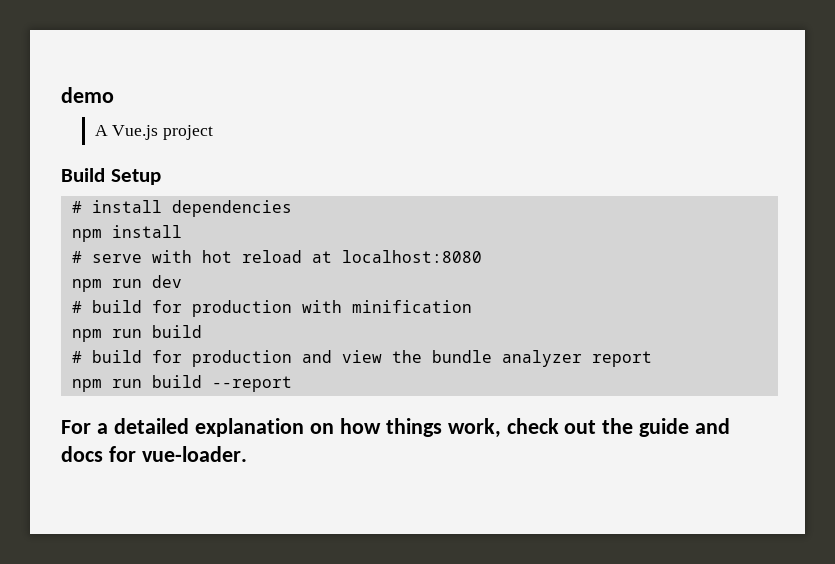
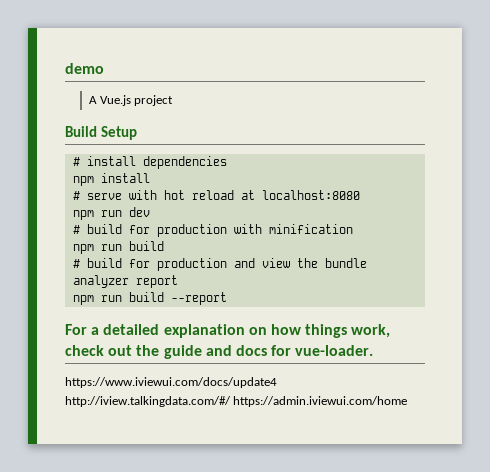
+ https://www.iviewui.com/docs/update4 http://iview.talkingdata.com/#/ https://admin.iviewui.com/home

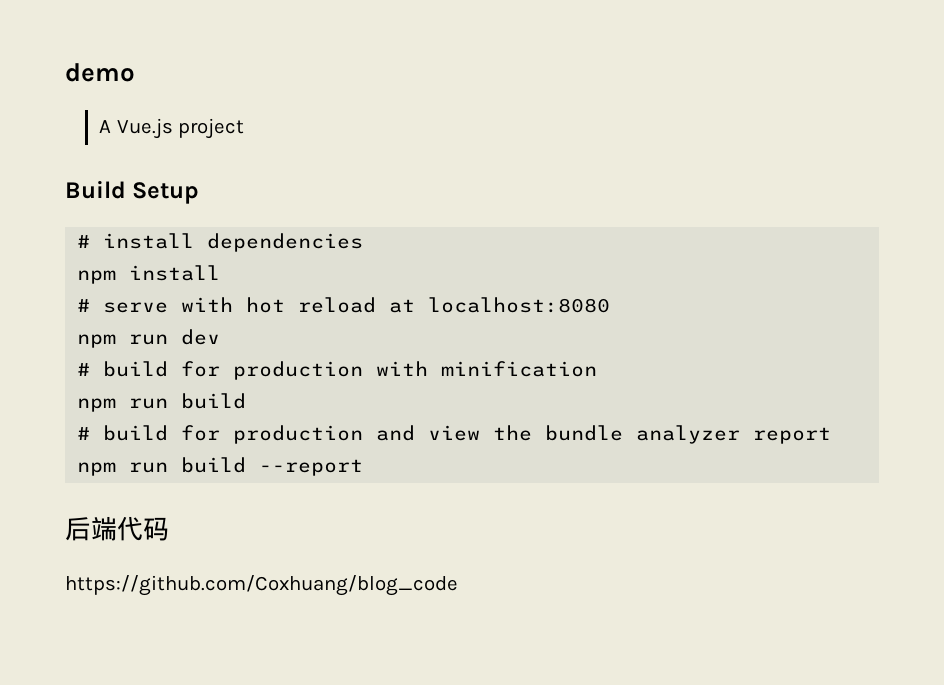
- For a detailed explanation on how things work, check out the guide and docs for vue-loader.
- https://www.iviewui.com/docs/update4 http://iview.talkingdata.com/#/ https://admin.iviewui.com/home
+ 后端代码
+ https://github.com/Coxhuang/blog_code

